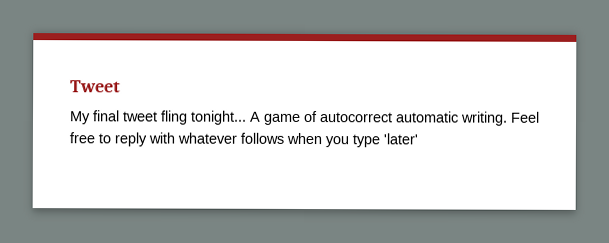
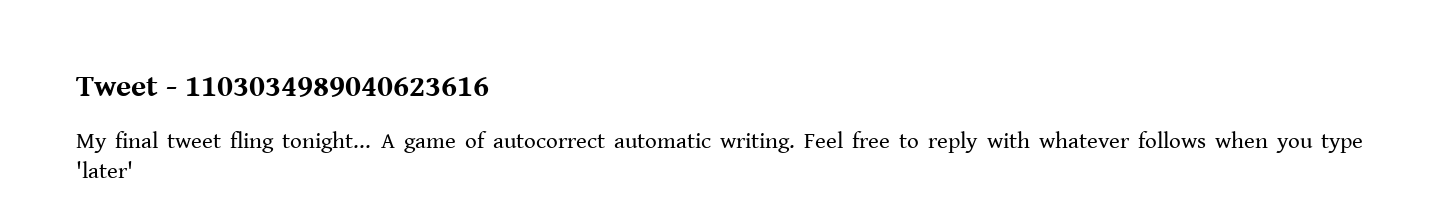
- Tweet
+ Tweet - 1103034989040623616

